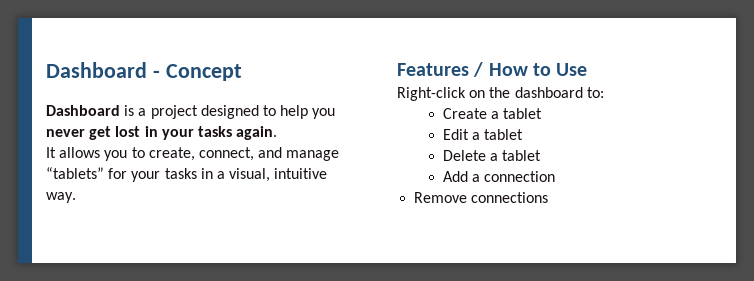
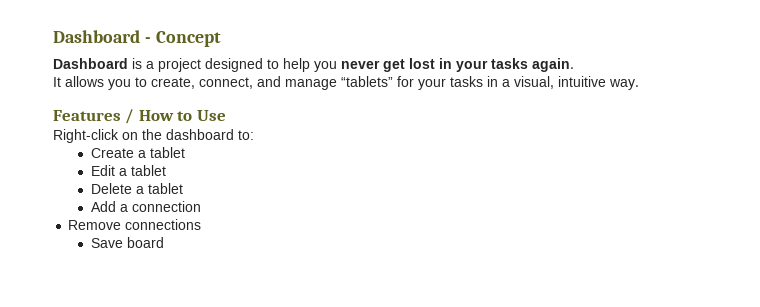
+ Save board

